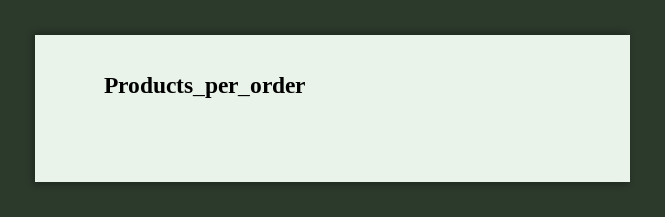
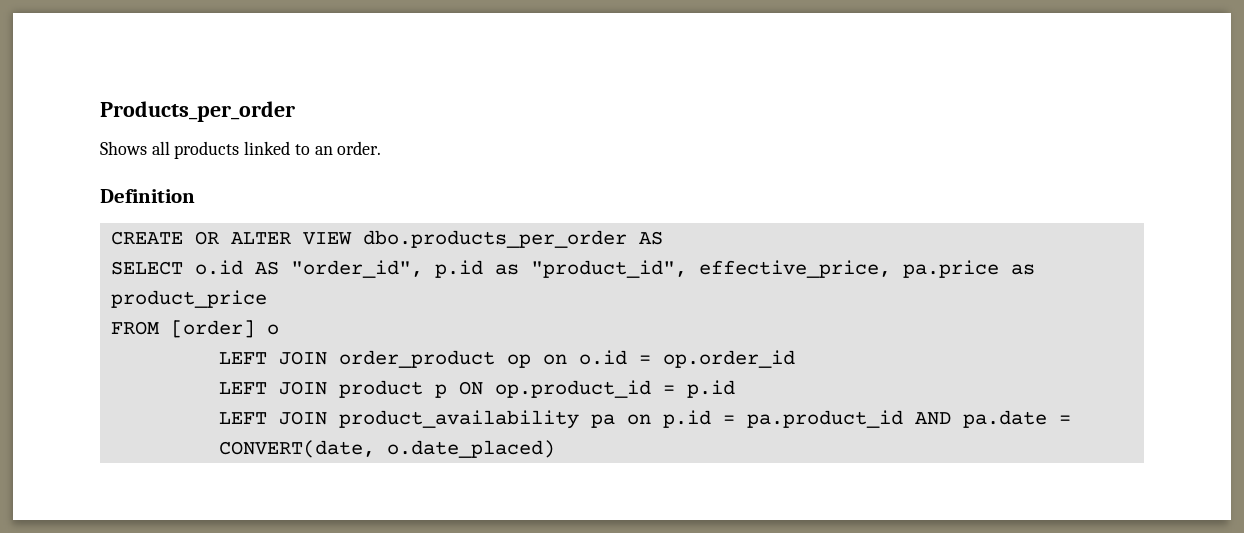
+ Shows all products linked to an order.
+ Definition
+ CREATE OR ALTER VIEW dbo.products_per_order AS
+ SELECT o.id AS "order_id", p.id as "product_id", effective_price, pa.price as product_price
+ FROM [order] o
+ LEFT JOIN order_product op on o.id = op.order_id
+ LEFT JOIN product p ON op.product_id = p.id
+ LEFT JOIN product_availability pa on p.id = pa.product_id AND pa.date = CONVERT(date, o.date_placed)

